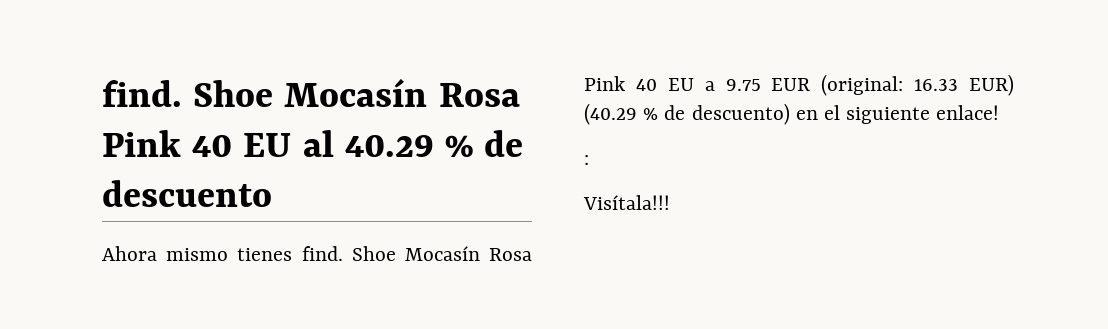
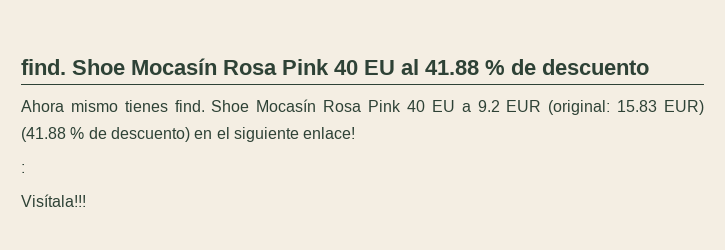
- Shoe Mocasín Rosa Pink 40 EU al 40.29 % de descuento
+ Shoe Mocasín Rosa Pink 40 EU al 41.88 % de descuento
- Shoe Mocasín Rosa Pink 40 EU a 9.75 EUR (original: 16.33 EUR) (40.29 % de descuento) en el siguiente enlace!
+ Shoe Mocasín Rosa Pink 40 EU a 9.2 EUR (original: 15.83 EUR) (41.88 % de descuento) en el siguiente enlace!

